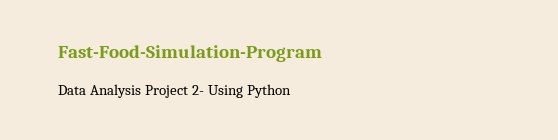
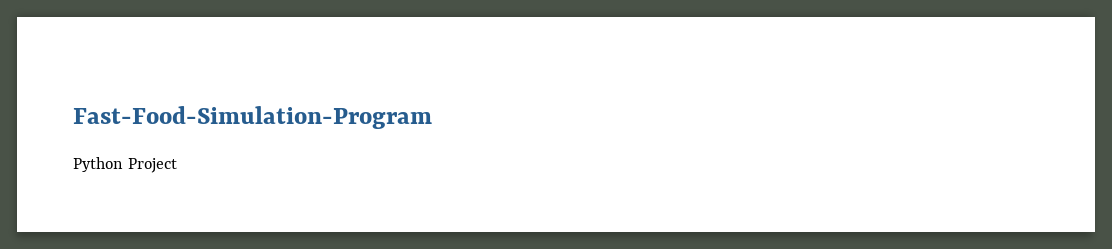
- Data Analysis Project 2- Using Python
+ Python Project

